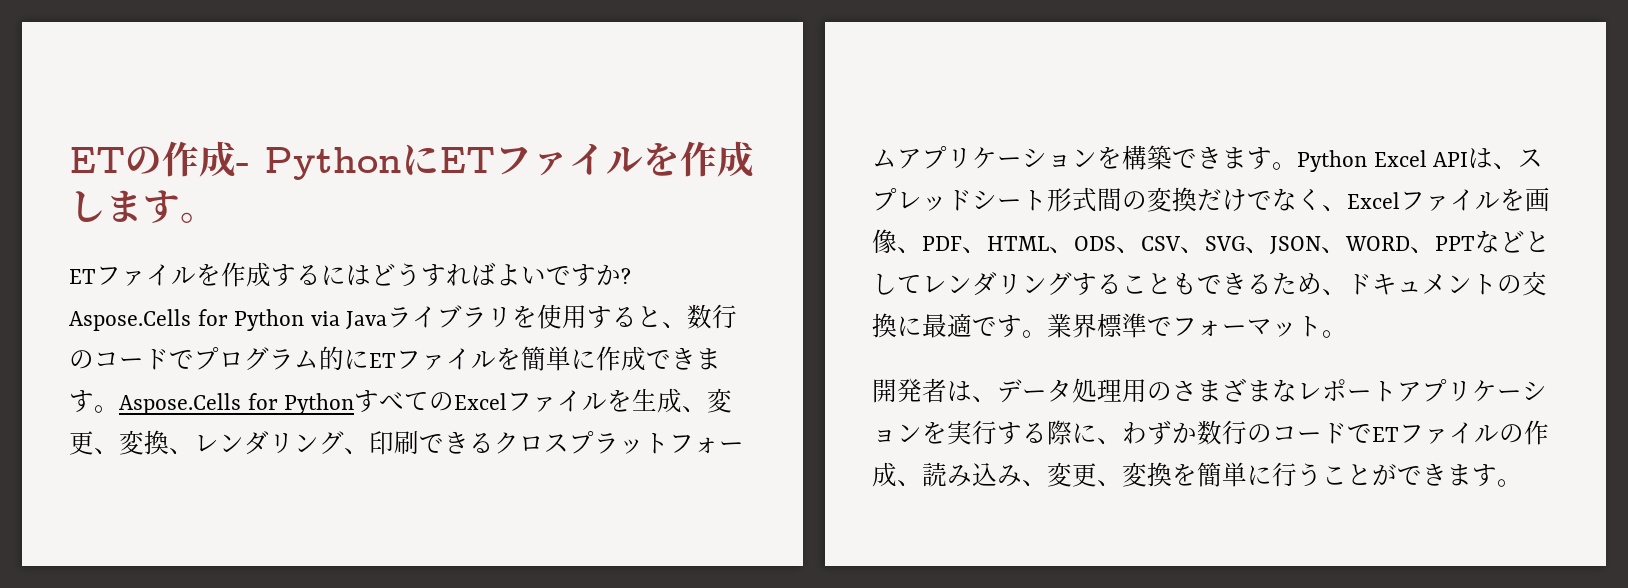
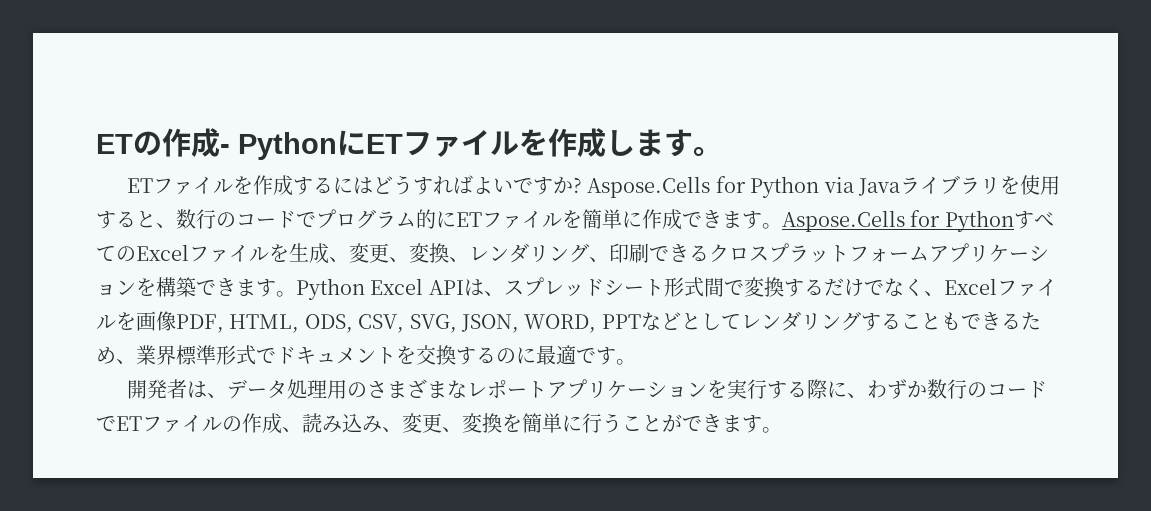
- Python Excel APIは、スプレッドシート形式間の変換だけでなく、Excelファイルを画像、PDF、HTML、ODS、CSV、SVG、JSON、WORD、PPTなどとしてレンダリングすることもできるため、ドキュメントの交換に最適です。業界標準でフォーマット。
+ Python Excel APIは、スプレッドシート形式間で変換するだけでなく、Excelファイルを画像PDF, HTML, ODS, CSV, SVG, JSON, WORD, PPTなどとしてレンダリングすることもできるため、業界標準形式でドキュメントを交換するのに最適です。

